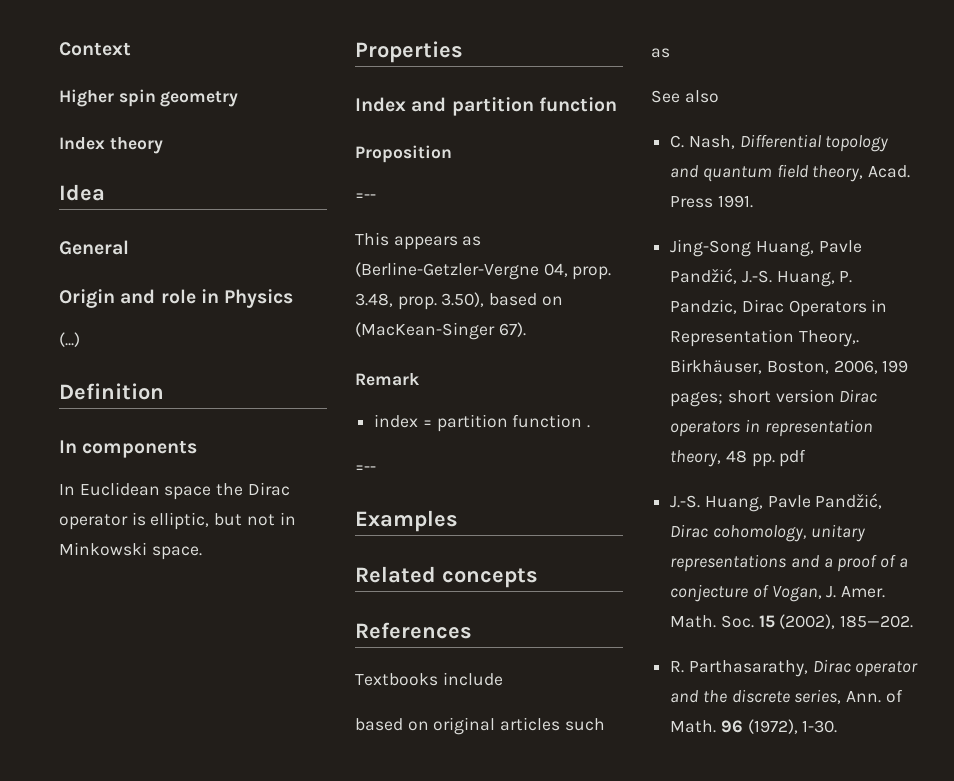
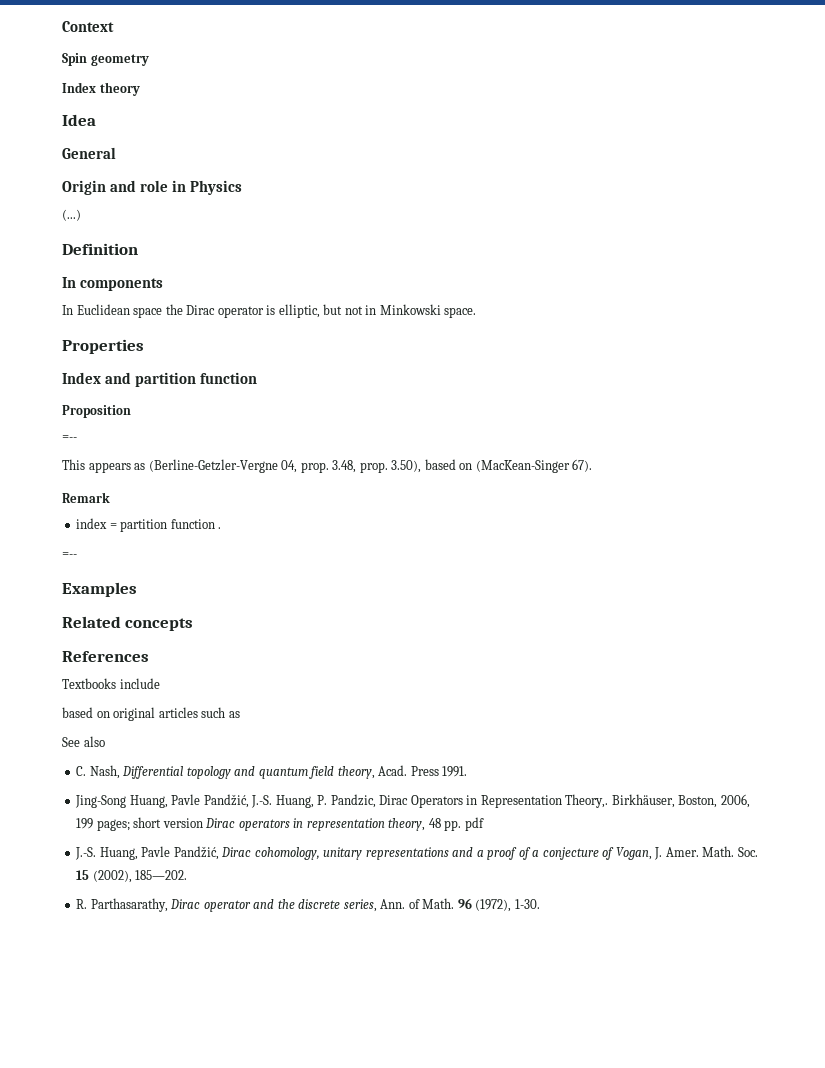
- Higher spin geometry
+ Spin geometry

